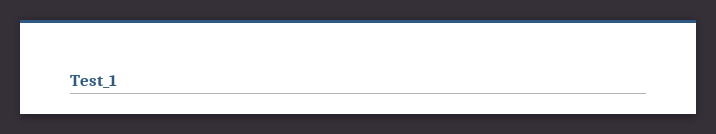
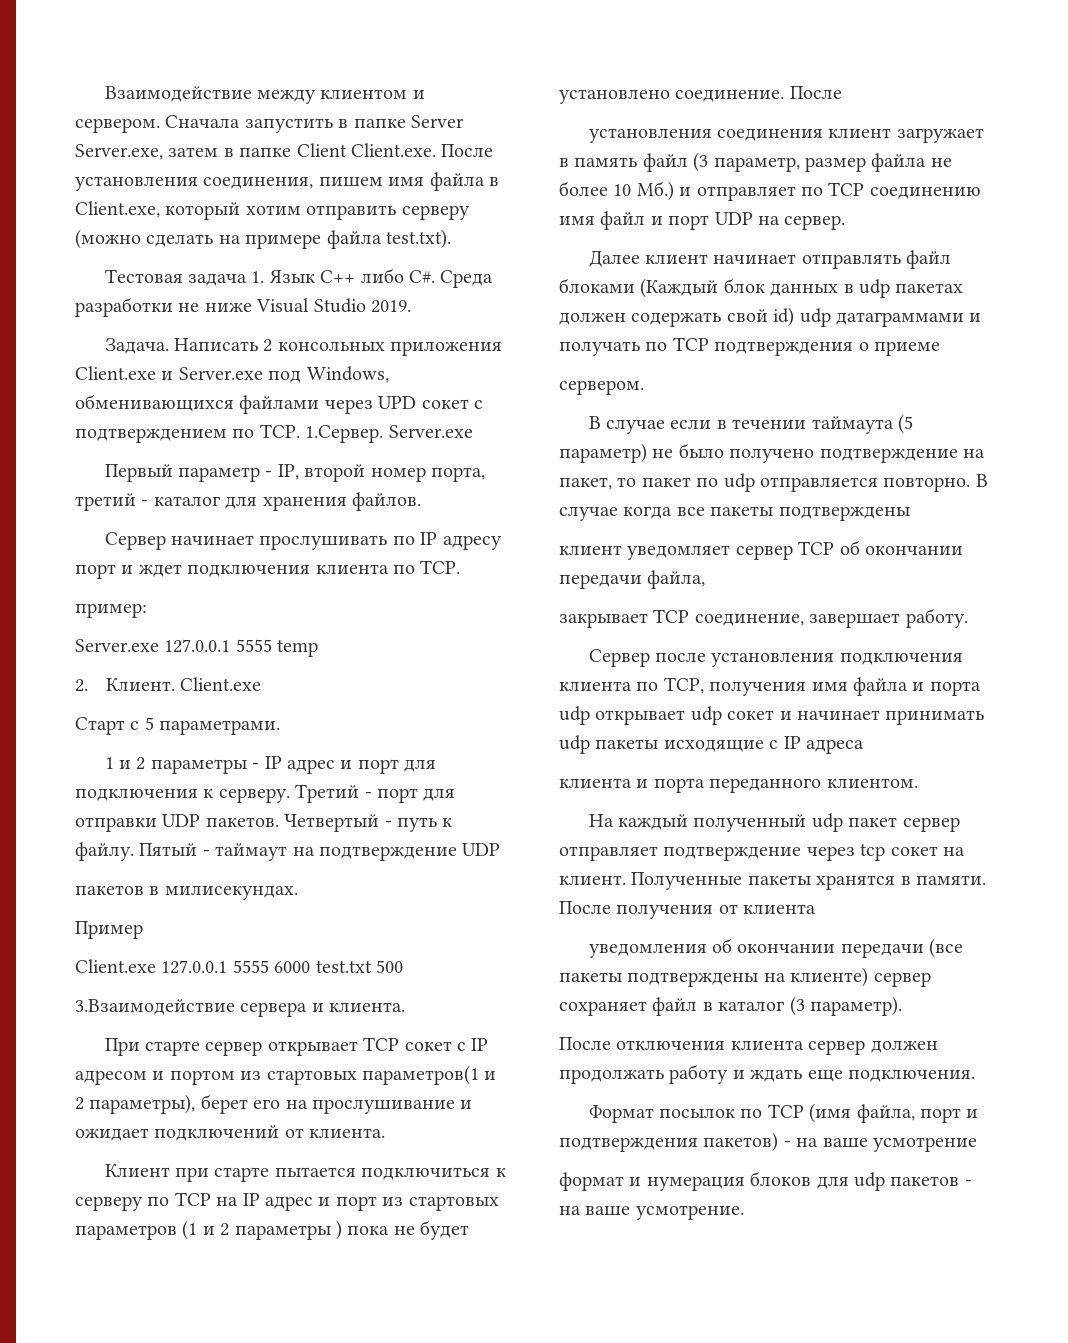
- Test_1
+ Взаимодействие между клиентом и сервером. Сначала запустить в папке Server Server.exe, затем в папке Client Client.exe. После установления соединения, пишем имя файла в Client.exe, который хотим отправить серверу (можно сделать на примере файла test.txt).
+ Тестовая задача 1. Язык С++ либо C#. Среда разработки не ниже Visual Studio 2019.
+ Задача. Написать 2 консольных приложения Client.exe и Server.exe под Windows, обменивающихся файлами через UPD сокет с подтверждением по TCP. 1.Сервер. Server.exe
+ Первый параметр - IP, второй номер порта, третий - каталог для хранения файлов.
+ Сервер начинает прослушивать по IP адресу порт и ждет подключения клиента по TCP.
+ пример:
+ Server.exe 127.0.0.1 5555 temp
+ 2. Клиент. Client.exe
+ Старт с 5 параметрами.
+ 1 и 2 параметры - IP адрес и порт для подключения к серверу. Третий - порт для отправки UDP пакетов. Четвертый - путь к файлу. Пятый - таймаут на подтверждение UDP
+ пакетов в милисекундах.
+ Пример
+ Client.exe 127.0.0.1 5555 6000 test.txt 500
+ 3.Взаимодействие сервера и клиента.
+ При старте сервер открывает TCP сокет с IP адресом и портом из стартовых параметров(1 и 2 параметры), берет его на прослушивание и ожидает подключений от клиента.
+ Клиент при старте пытается подключиться к серверу по TCP на IP адрес и порт из стартовых параметров (1 и 2 параметры ) пока не будет установлено соединение. После
+ установления соединения клиент загружает в память файл (3 параметр, размер файла не более 10 Мб.) и отправляет по TCP соединению имя файл и порт UDP на сервер.
+ Далее клиент начинает отправлять файл блоками (Каждый блок данных в udp пакетах должен содержать свой id) udp датаграммами и получать по TCP подтверждения о приеме
+ сервером.
+ В случае если в течении таймаута (5 параметр) не было получено подтверждение на пакет, то пакет по udp отправляется повторно. В случае когда все пакеты подтверждены
+ клиент уведомляет сервер TCP об окончании передачи файла,
+ закрывает TCP соединение, завершает работу.
+ Сервер после установления подключения клиента по ТСP, получения имя файла и порта udp открывает udp сокет и начинает принимать udp пакеты исходящие с IP адреса
+ клиента и порта переданного клиентом.
+ На каждый полученный udp пакет сервер отправляет подтверждение через tcp сокет на клиент. Полученные пакеты хранятся в памяти. После получения от клиента
+ уведомления об окончании передачи (все пакеты подтверждены на клиенте) сервер сохраняет файл в каталог (3 параметр).
+ После отключения клиента сервер должен продолжать работу и ждать еще подключения.
+ Формат посылок по TCP (имя файла, порт и подтверждения пакетов) - на ваше усмотрение
+ формат и нумерация блоков для udp пакетов - на ваше усмотрение.

